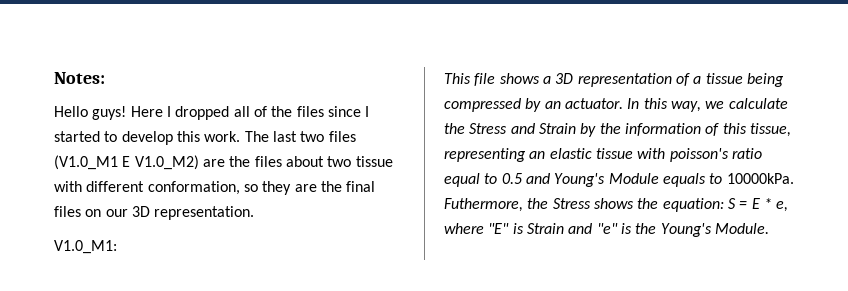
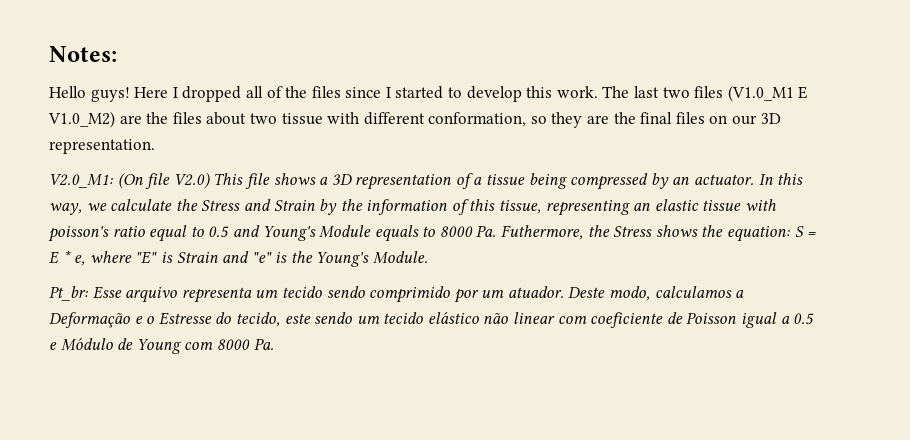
- V1.0_M1:
- This file shows a 3D representation of a tissue being compressed by an actuator.
+ V2.0_M1: (On file V2.0) This file shows a 3D representation of a tissue being compressed by an actuator.
- In this way, we calculate the Stress and Strain by the information of this tissue, representing an elastic tissue with poisson's ratio equal to 0.5 and Young's Module equals to 10000kPa. Futhermore, the Stress shows the equation: S = E * e, where "E" is Strain and "e" is the Young's Module.
+ In this way, we calculate the Stress and Strain by the information of this tissue, representing an elastic tissue with poisson's ratio equal to 0.5 and Young's Module equals to 8000 Pa. Futhermore, the Stress shows the equation: S = E * e, where "E" is Strain and "e" is the Young's Module.
+ Pt_br: Esse arquivo representa um tecido sendo comprimido por um atuador. Deste modo, calculamos a Deformação e o Estresse do tecido, este sendo um tecido elástico não linear com coeficiente de Poisson igual a 0.5 e Módulo de Young com 8000 Pa.

